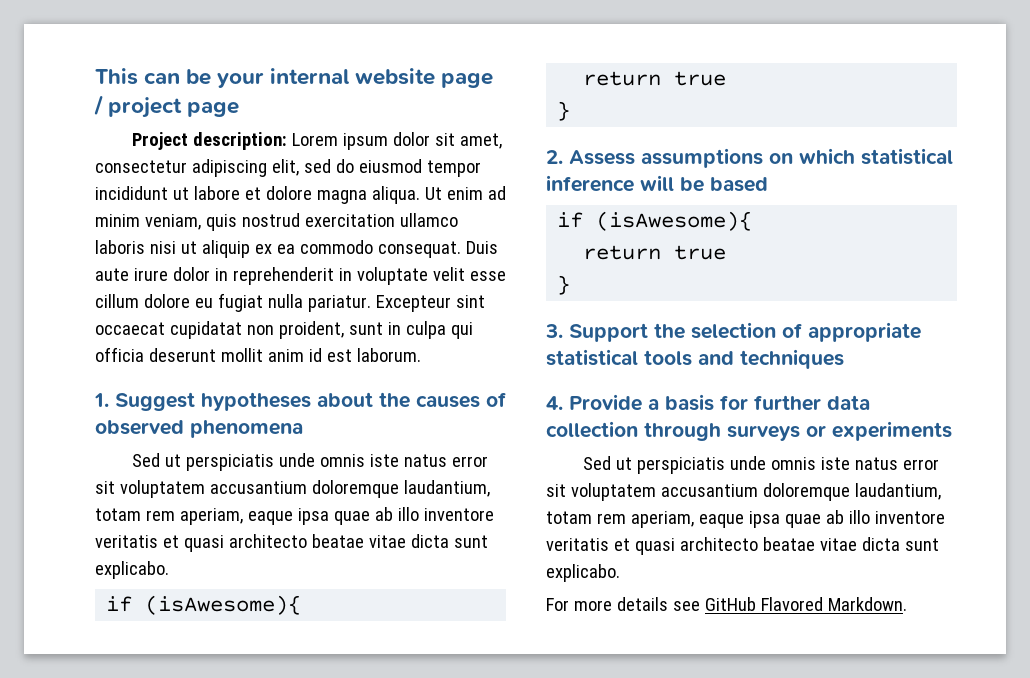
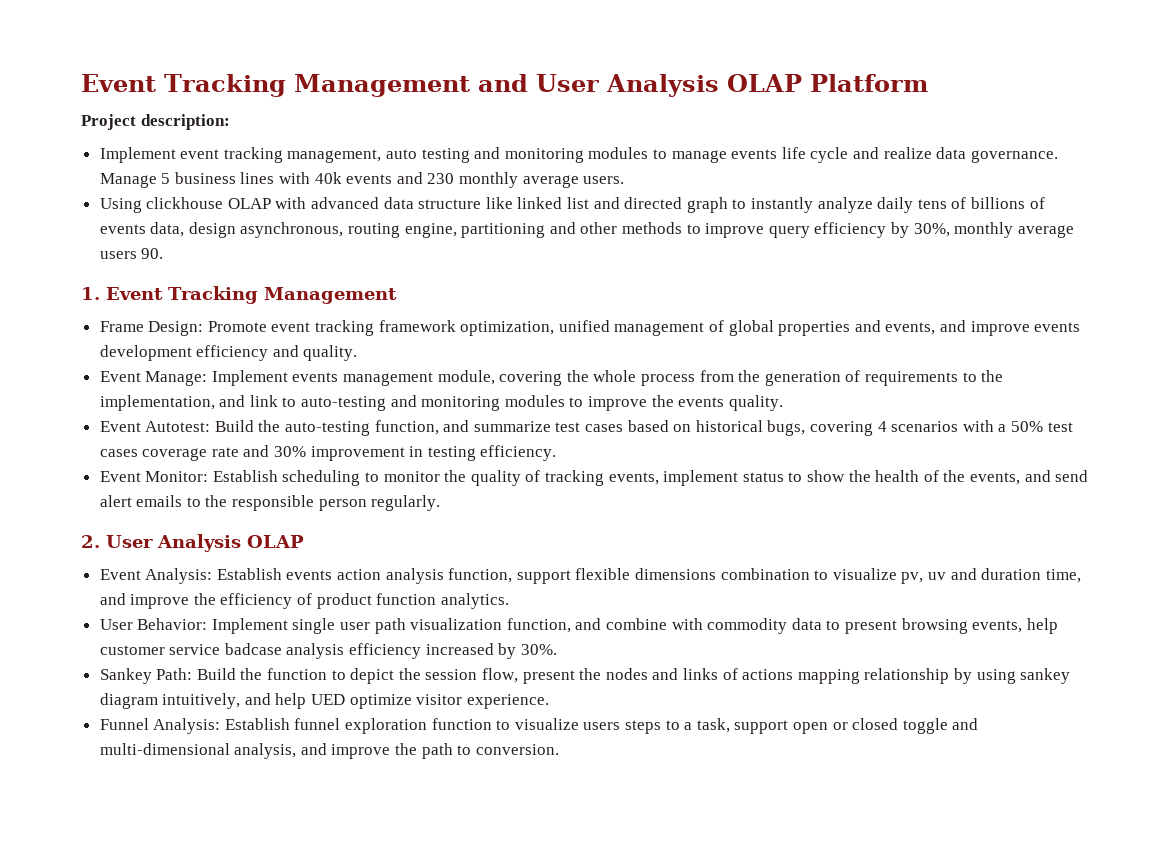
- This can be your internal website page / project page
- Project description: Lorem ipsum dolor sit amet, consectetur adipiscing elit, sed do eiusmod tempor incididunt ut labore et dolore magna aliqua. Ut enim ad minim veniam, quis nostrud exercitation ullamco laboris nisi ut aliquip ex ea commodo consequat. Duis aute irure dolor in reprehenderit in voluptate velit esse cillum dolore eu fugiat nulla pariatur. Excepteur sint occaecat cupidatat non proident, sunt in culpa qui officia deserunt mollit anim id est laborum.
- 1. Suggest hypotheses about the causes of observed phenomena
- Sed ut perspiciatis unde omnis iste natus error sit voluptatem accusantium doloremque laudantium, totam rem aperiam, eaque ipsa quae ab illo inventore veritatis et quasi architecto beatae vitae dicta sunt explicabo.
- if (isAwesome){
- return true
- }
- 2. Assess assumptions on which statistical inference will be based
- if (isAwesome){
- return true
- }
- 3. Support the selection of appropriate statistical tools and techniques
- 4. Provide a basis for further data collection through surveys or experiments
- Sed ut perspiciatis unde omnis iste natus error sit voluptatem accusantium doloremque laudantium, totam rem aperiam, eaque ipsa quae ab illo inventore veritatis et quasi architecto beatae vitae dicta sunt explicabo.
- For more details see GitHub Flavored Markdown.
+ Event Tracking Management and User Analysis OLAP Platform
+ Project description:
+ Implement event tracking management, auto testing and monitoring modules to manage events life cycle and realize data governance. Manage 5 business lines with 40k events and 230 monthly average users.
+ Using clickhouse OLAP with advanced data structure like linked list and directed graph to instantly analyze daily tens of billions of events data, design asynchronous, routing engine, partitioning and other methods to improve query efficiency by 30%, monthly average users 90.
+ 1. Event Tracking Management
+ Frame Design: Promote event tracking framework optimization, unified management of global properties and events, and improve events development efficiency and quality.
+ Event Manage: Implement events management module, covering the whole process from the generation of requirements to the implementation, and link to auto-testing and monitoring modules to improve the events quality.
+ Event Autotest: Build the auto-testing function, and summarize test cases based on historical bugs, covering 4 scenarios with a 50% test cases coverage rate and 30% improvement in testing efficiency.
+ Event Monitor: Establish scheduling to monitor the quality of tracking events, implement status to show the health of the events, and send alert emails to the responsible person regularly.
+ 2. User Analysis OLAP
+ Event Analysis: Establish events action analysis function, support flexible dimensions combination to visualize pv, uv and duration time, and improve the efficiency of product function analytics.
+ User Behavior: Implement single user path visualization function, and combine with commodity data to present browsing events, help customer service badcase analysis efficiency increased by 30%.
+ Sankey Path: Build the function to depict the session flow, present the nodes and links of actions mapping relationship by using sankey diagram intuitively, and help UED optimize visitor experience.
+ Funnel Analysis: Establish funnel exploration function to visualize users steps to a task, support open or closed toggle and multi-dimensional analysis, and improve the path to conversion.

